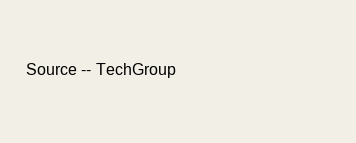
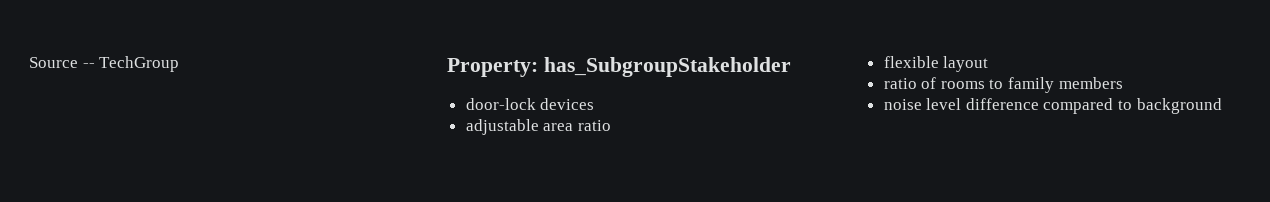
+ Property: has_SubgroupStakeholder
+ door-lock devices
+ adjustable area ratio
+ flexible layout
+ ratio of rooms to family members
+ noise level difference compared to background

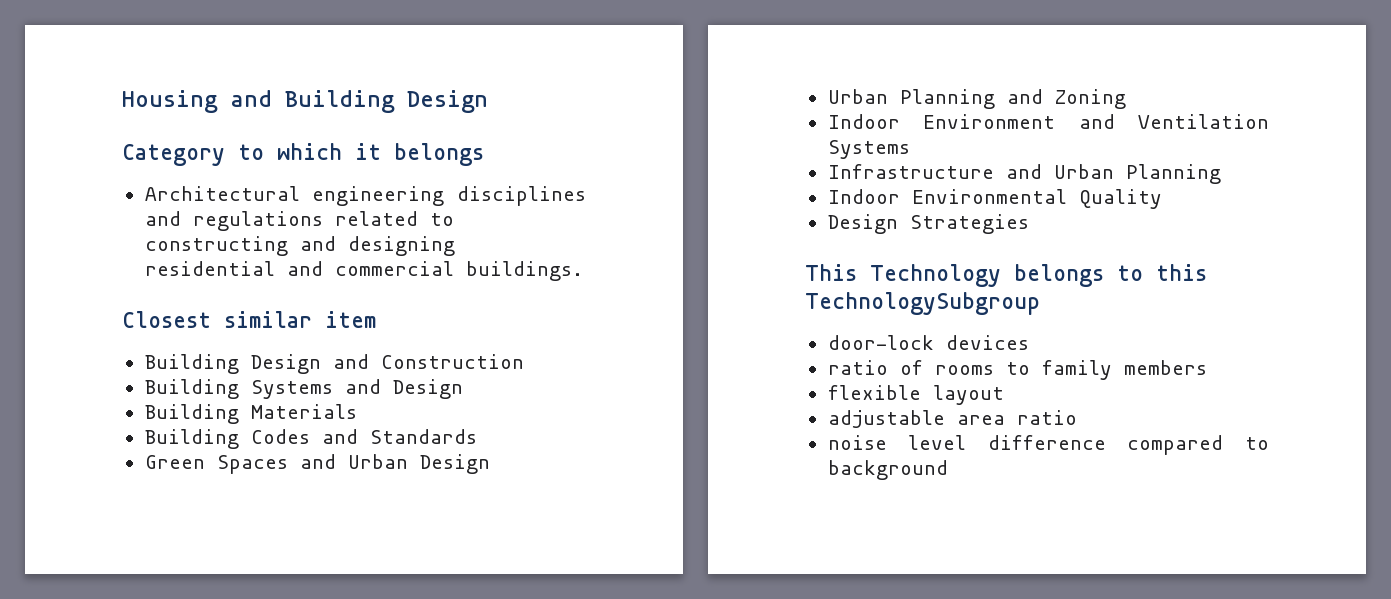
- Source -- TechGroup
- Property: has_SubgroupStakeholder
+ Housing and Building Design
+ Category to which it belongs
+ Architectural engineering disciplines and regulations related to constructing and designing residential and commercial buildings.
+ Closest similar item
+ Building Design and Construction
+ Building Systems and Design
+ Building Materials
+ Building Codes and Standards
+ Green Spaces and Urban Design
+ Urban Planning and Zoning
+ Indoor Environment and Ventilation Systems
+ Infrastructure and Urban Planning
+ Indoor Environmental Quality
+ Design Strategies
+ This Technology belongs to this TechnologySubgroup
  door-lock devices
- adjustable area ratio
- flexible layout
+ flexible layout
+ adjustable area ratio

